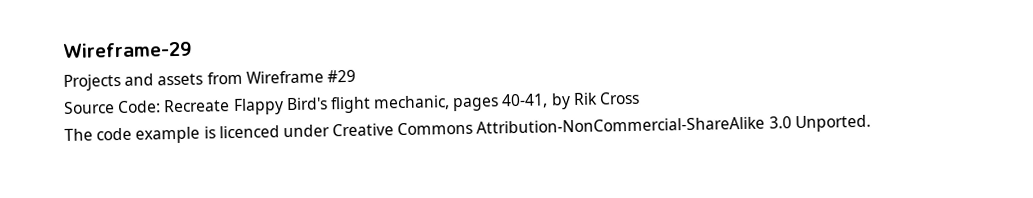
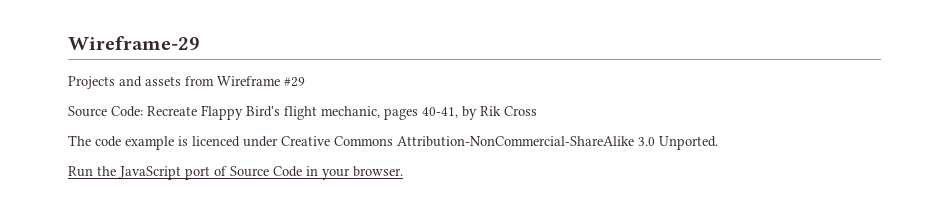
+ Run the JavaScript port of Source Code in your browser.

